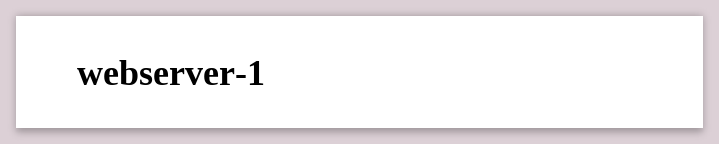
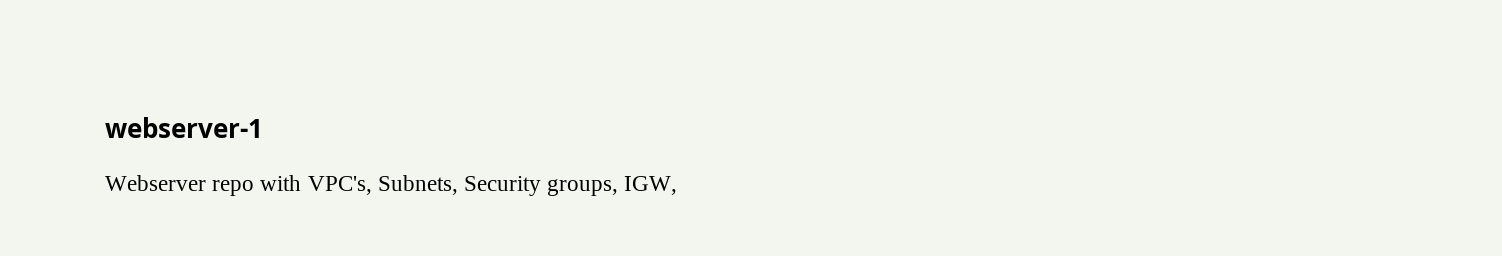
+ Webserver repo with VPC's, Subnets, Security groups, IGW,

